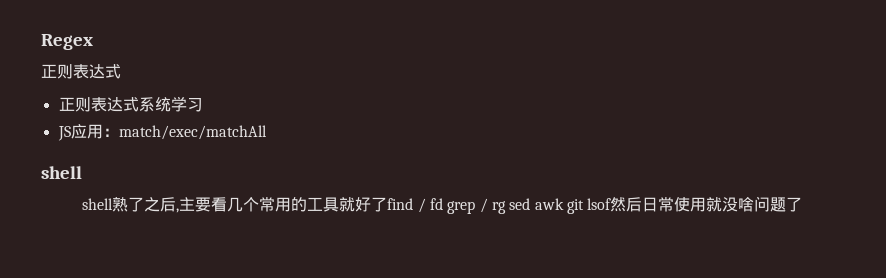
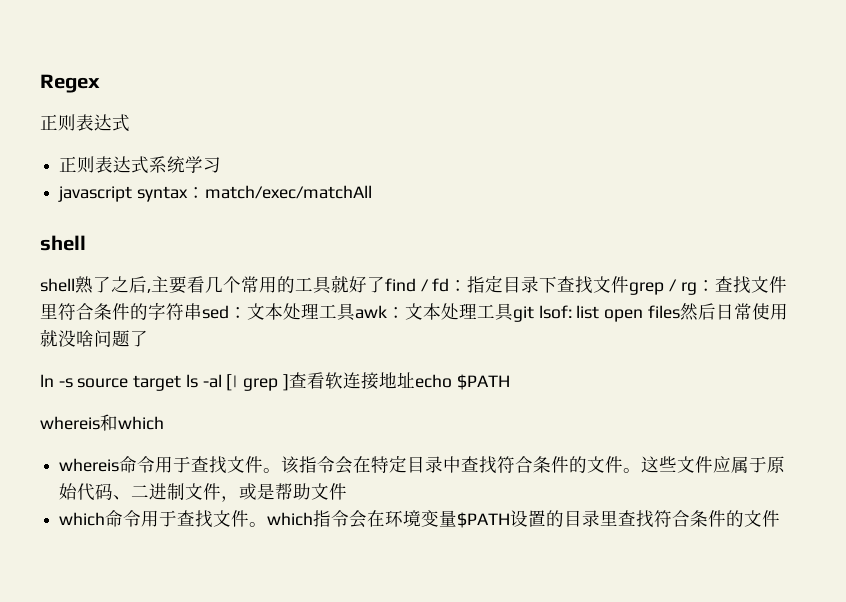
- JS应用：match/exec/matchAll
+ javascript syntax：match/exec/matchAll
- shell熟了之后,主要看几个常用的工具就好了find / fd grep / rg sed awk git lsof然后日常使用就没啥问题了
+ shell熟了之后,主要看几个常用的工具就好了find / fd：指定目录下查找文件grep / rg：查找文件里符合条件的字符串sed：文本处理工具awk：文本处理工具git lsof: list open files然后日常使用就没啥问题了
+ ln -s source target ls -al [| grep ]查看软连接地址echo $PATH
+ whereis和which
+ whereis命令用于查找文件。该指令会在特定目录中查找符合条件的文件。这些文件应属于原始代码、二进制文件，或是帮助文件
+ which命令用于查找文件。which指令会在环境变量$PATH设置的目录里查找符合条件的文件

